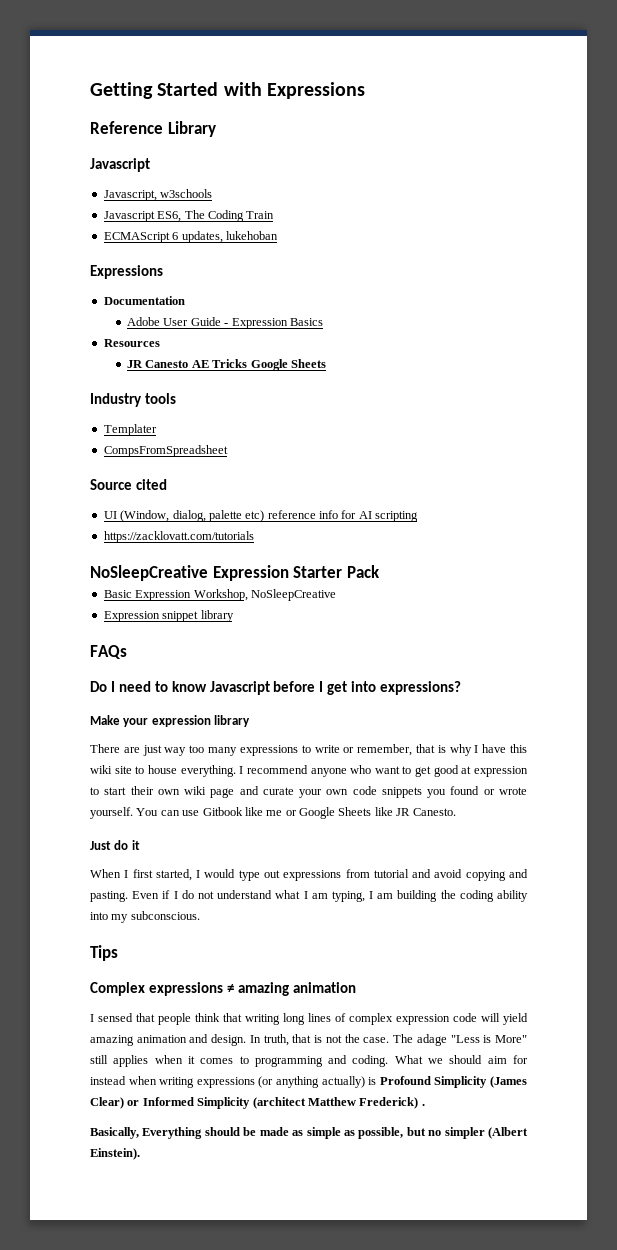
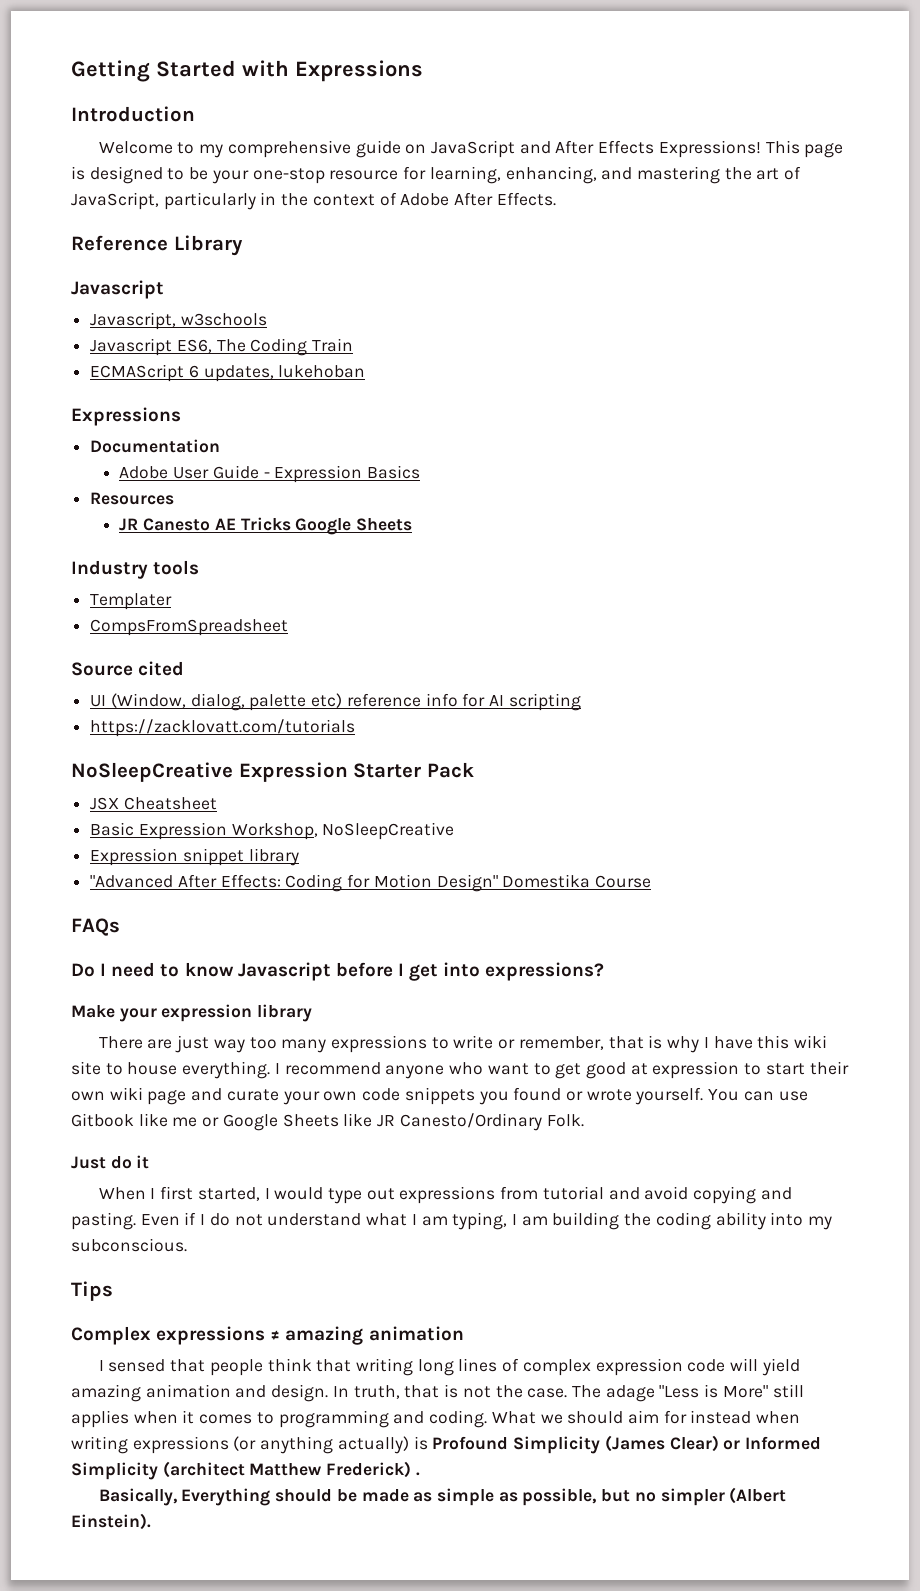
+ Introduction
+ Welcome to my comprehensive guide on JavaScript and After Effects Expressions! This page is designed to be your one-stop resource for learning, enhancing, and mastering the art of JavaScript, particularly in the context of Adobe After Effects.
+ JSX Cheatsheet
+ "Advanced After Effects: Coding for Motion Design" Domestika Course
- You can use Gitbook like me or Google Sheets like JR Canesto.
+ You can use Gitbook like me or Google Sheets like JR Canesto/Ordinary Folk.

